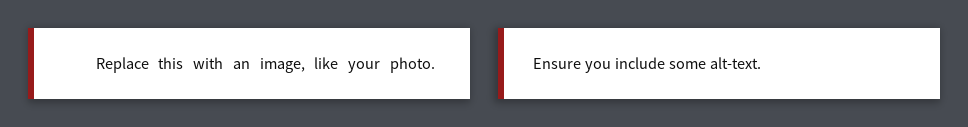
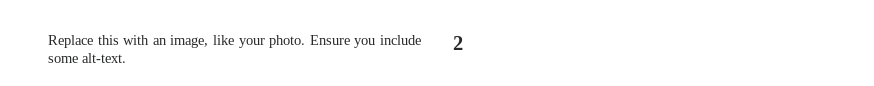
+ 2

